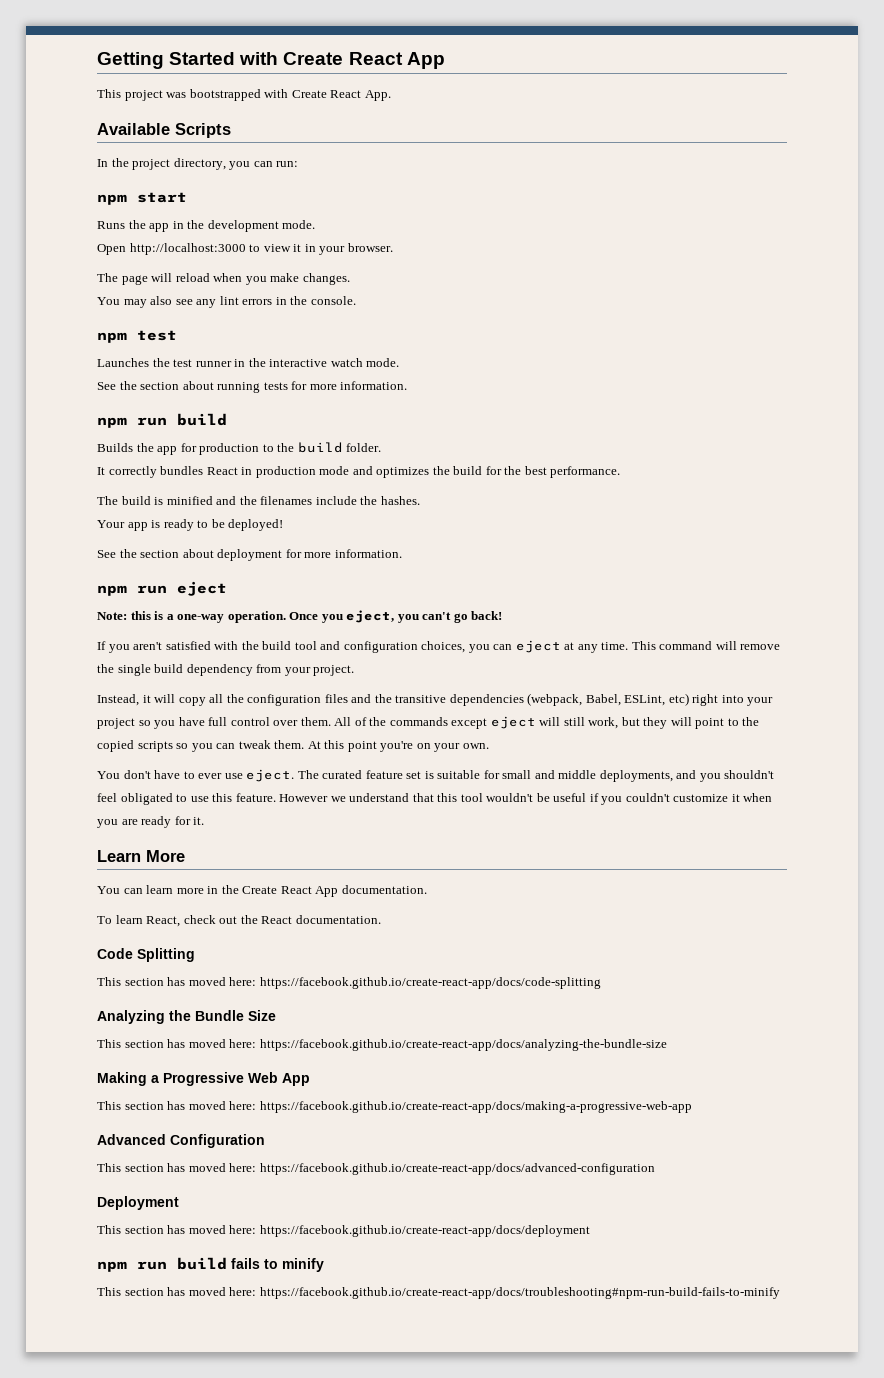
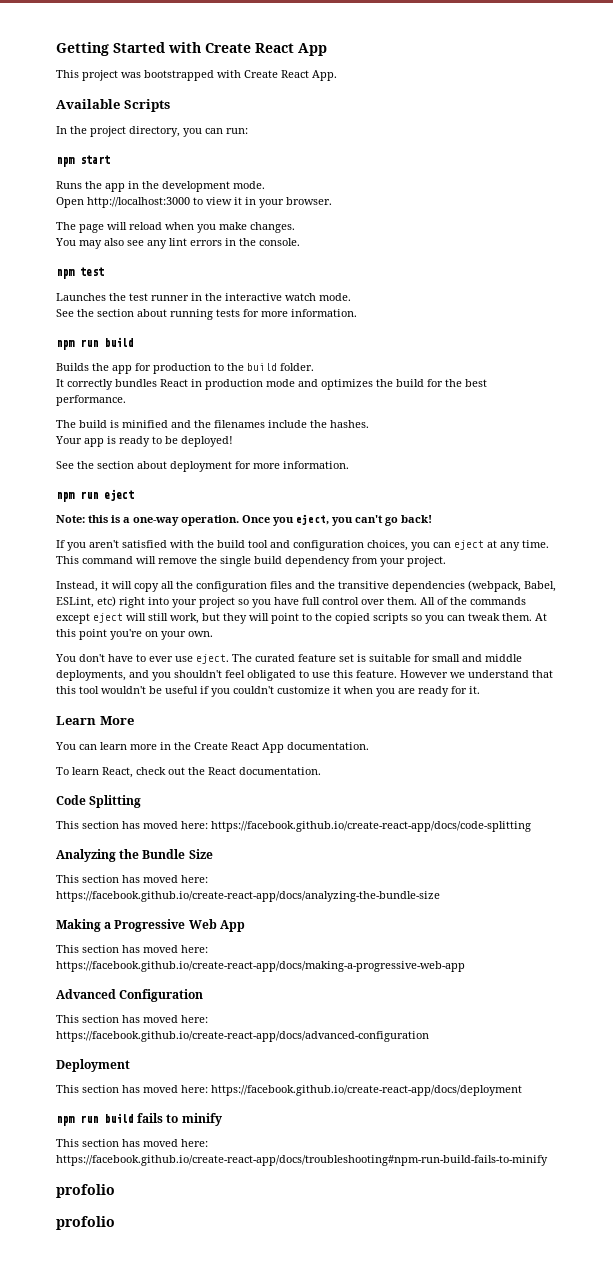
  This section has moved here: https://facebook.github.io/create-react-app/docs/troubleshooting#npm-run-build-fails-to-minify
+ profolio
+ profolio

